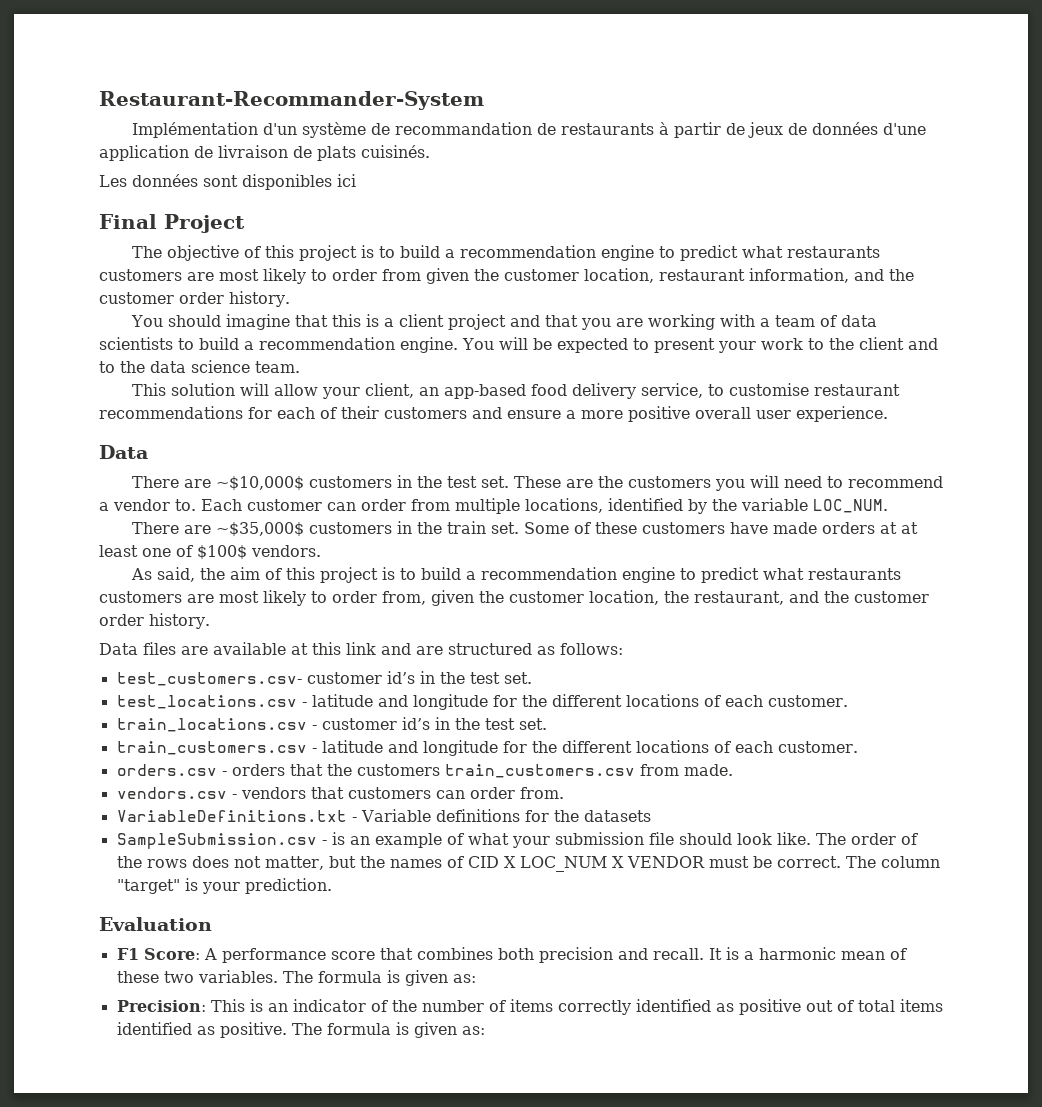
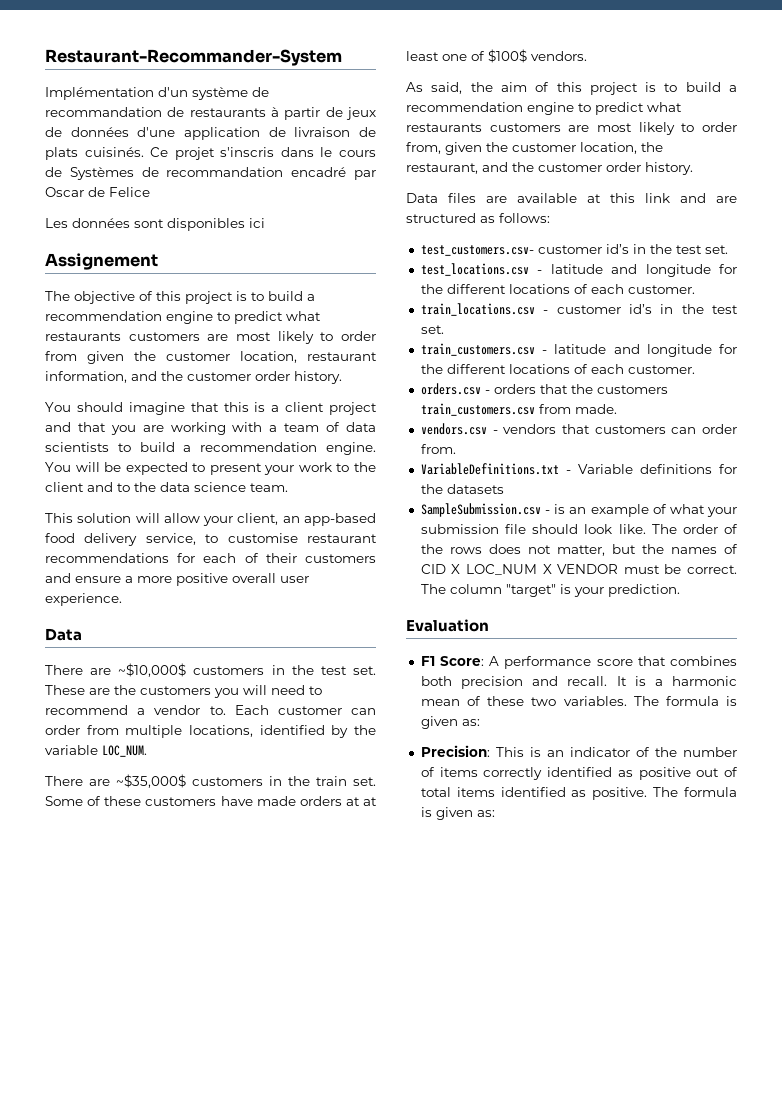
+ Ce projet s'inscris dans le cours de Systèmes de recommandation encadré par Oscar de Felice
- Final Project
+ Assignement

